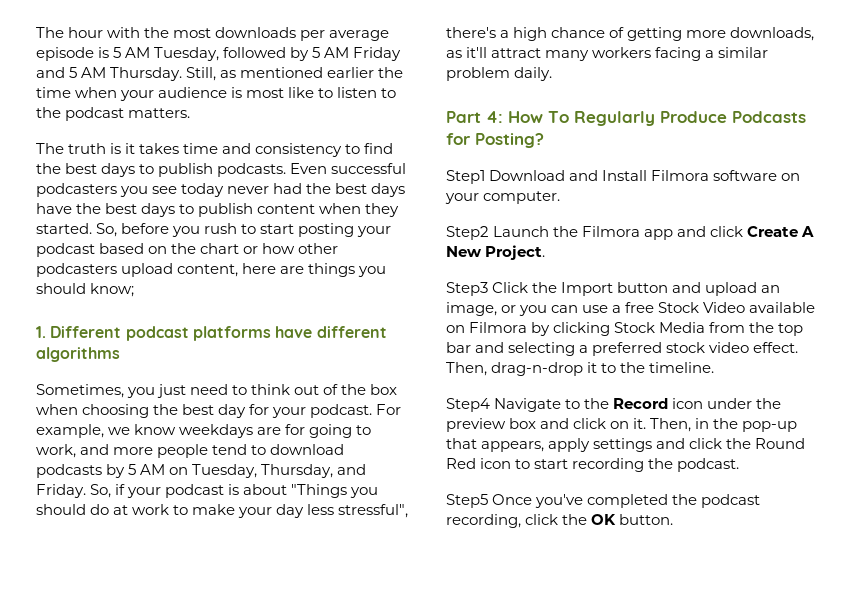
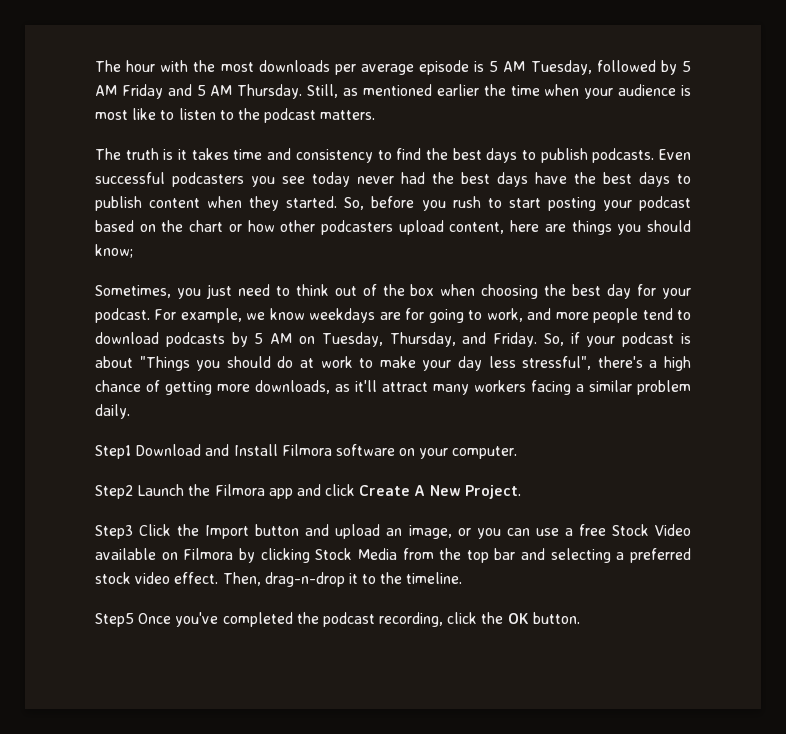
- 1. Different podcast platforms have different algorithms
- Part 4: How To Regularly Produce Podcasts for Posting?
- Step4 Navigate to the Record icon under the preview box and click on it. Then, in the pop-up that appears, apply settings and click the Round Red icon to start recording the podcast.

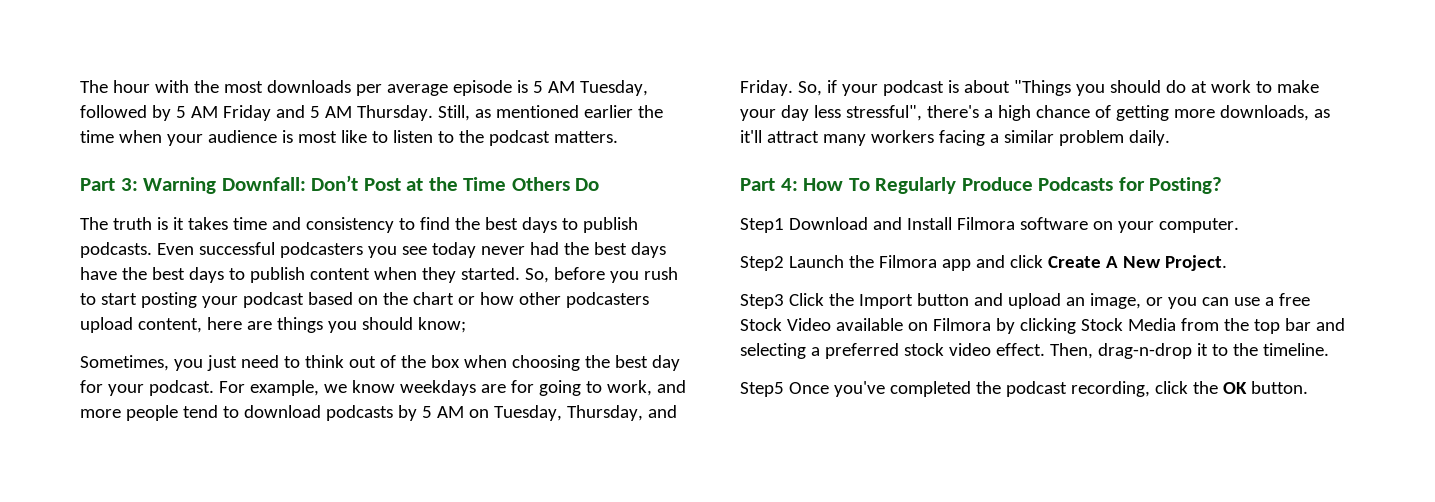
+ Part 3: Warning Downfall: Don’t Post at the Time Others Do
+ Part 4: How To Regularly Produce Podcasts for Posting?

